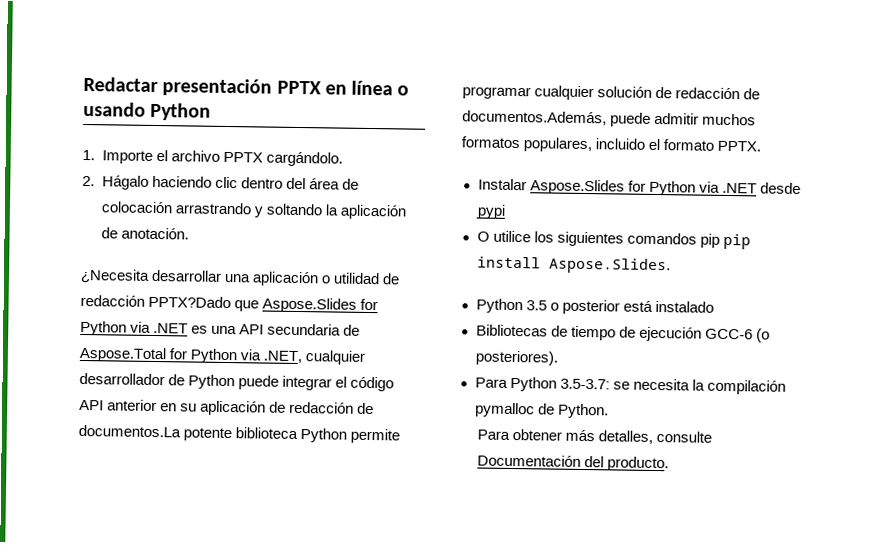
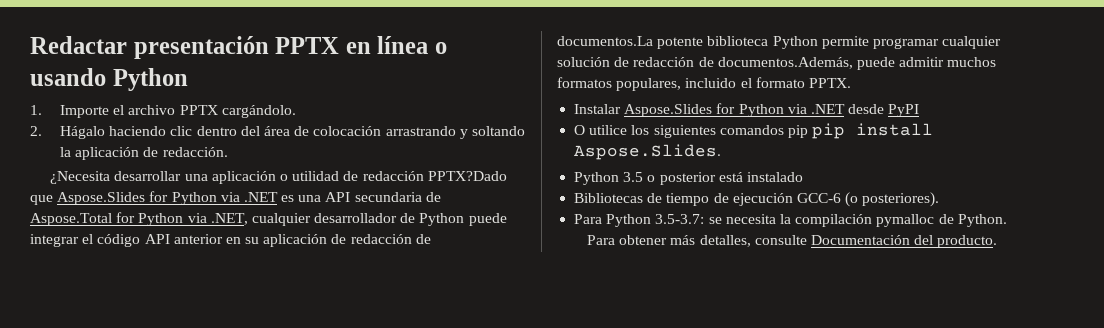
- 2. Hágalo haciendo clic dentro del área de colocación arrastrando y soltando la aplicación de anotación.
+ 2. Hágalo haciendo clic dentro del área de colocación arrastrando y soltando la aplicación de redacción.
- Instalar Aspose.Slides for Python via .NET desde pypi
+ Instalar Aspose.Slides for Python via .NET desde PyPI

